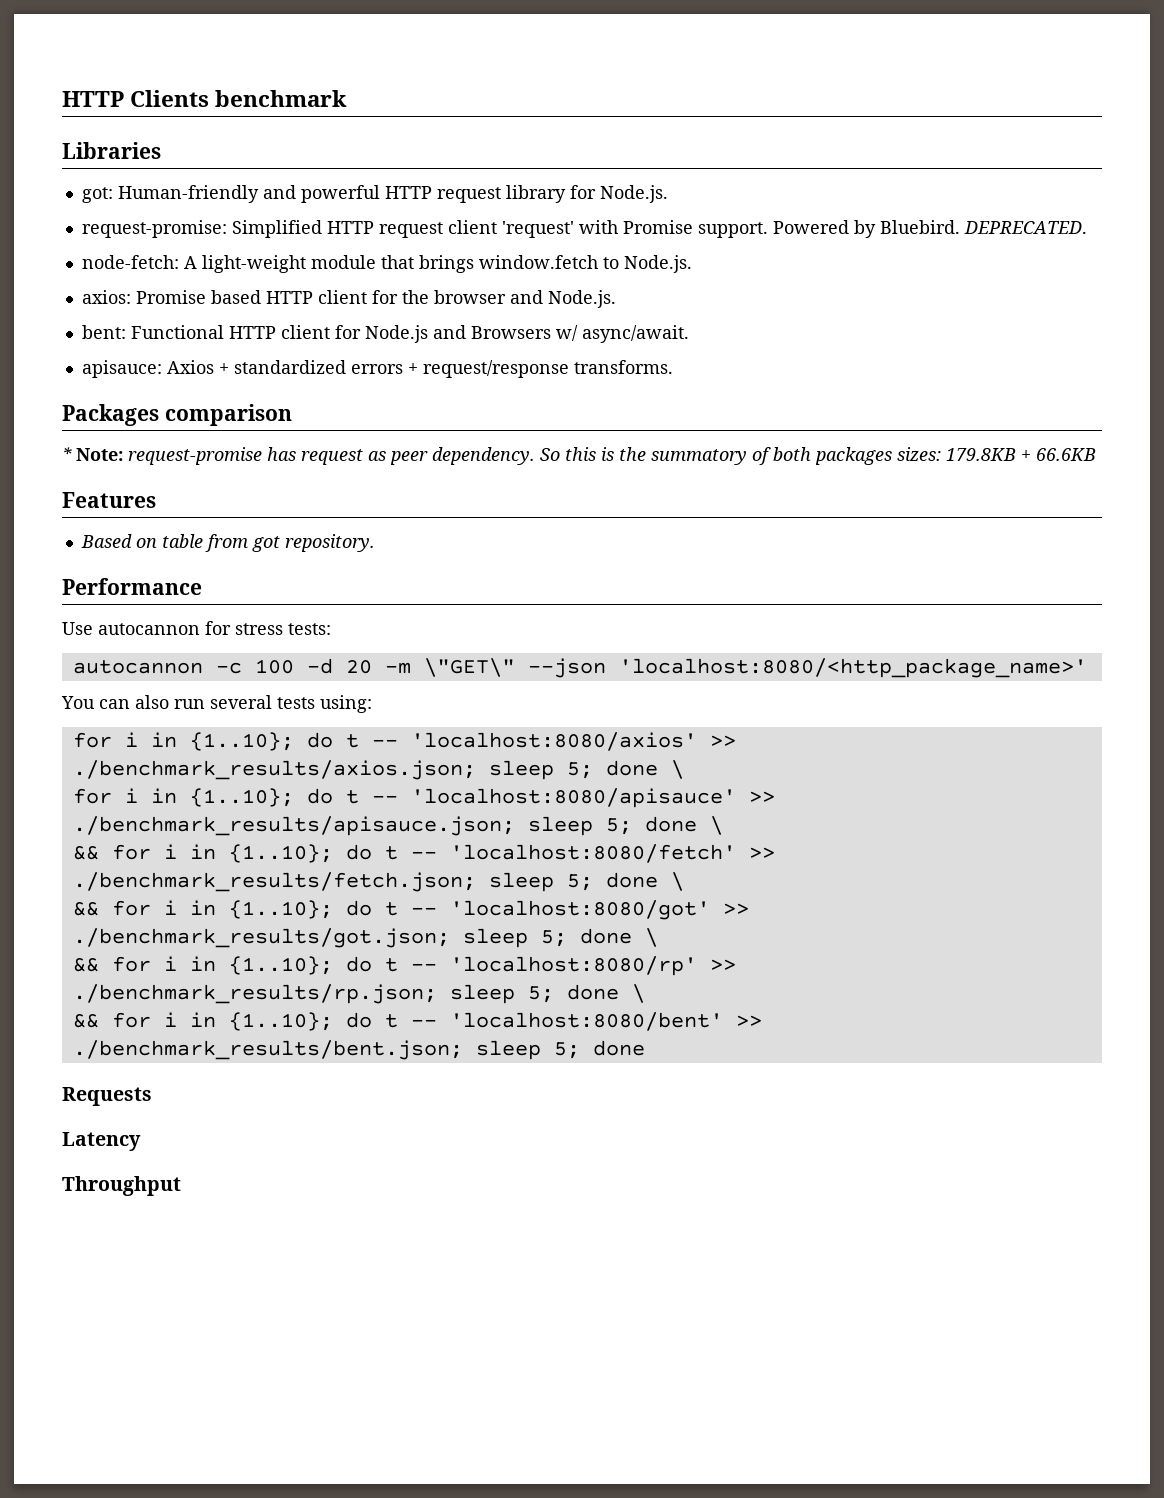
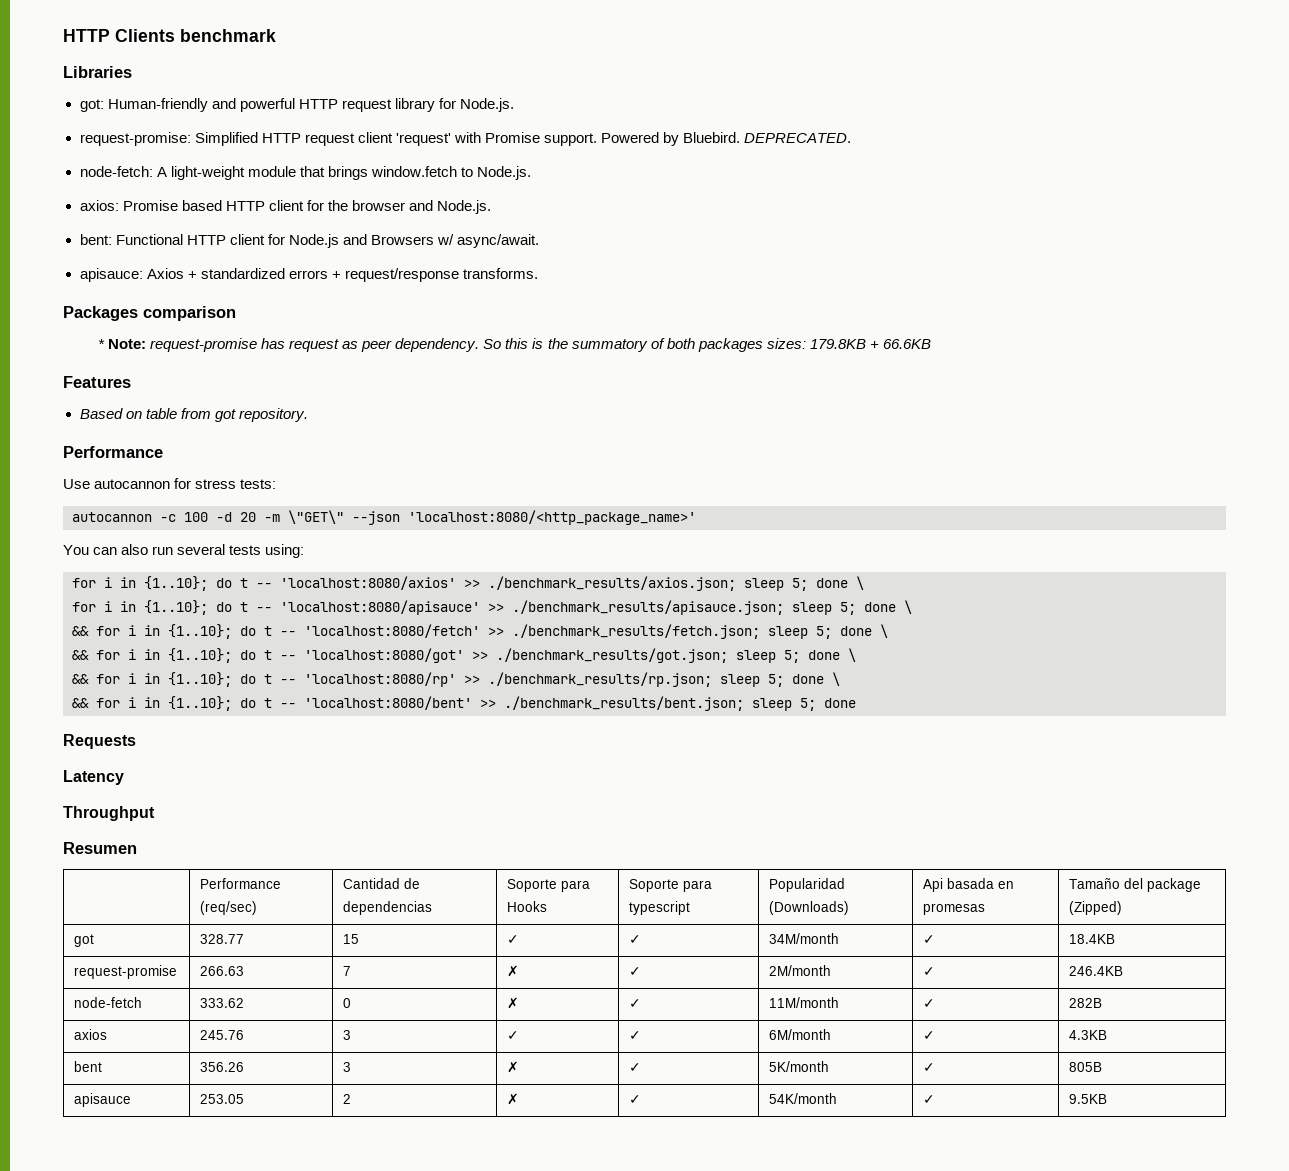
+ Resumen
+ | Performance (req/sec) | Cantidad de dependencias | Soporte para Hooks | Soporte para typescript | Popularidad (Downloads) | Api basada en promesas | Tamaño del package (Zipped)
+ got | 328.77 | 15 | ✓ | ✓ | 34M/month | ✓ | 18.4KB
+ request-promise | 266.63 | 7 | ✗ | ✓ | 2M/month | ✓ | 246.4KB
+ node-fetch | 333.62 | 0 | ✗ | ✓ | 11M/month | ✓ | 282B
+ axios | 245.76 | 3 | ✓ | ✓ | 6M/month | ✓ | 4.3KB
+ bent | 356.26 | 3 | ✗ | ✓ | 5K/month | ✓ | 805B
+ apisauce | 253.05 | 2 | ✗ | ✓ | 54K/month | ✓ | 9.5KB

